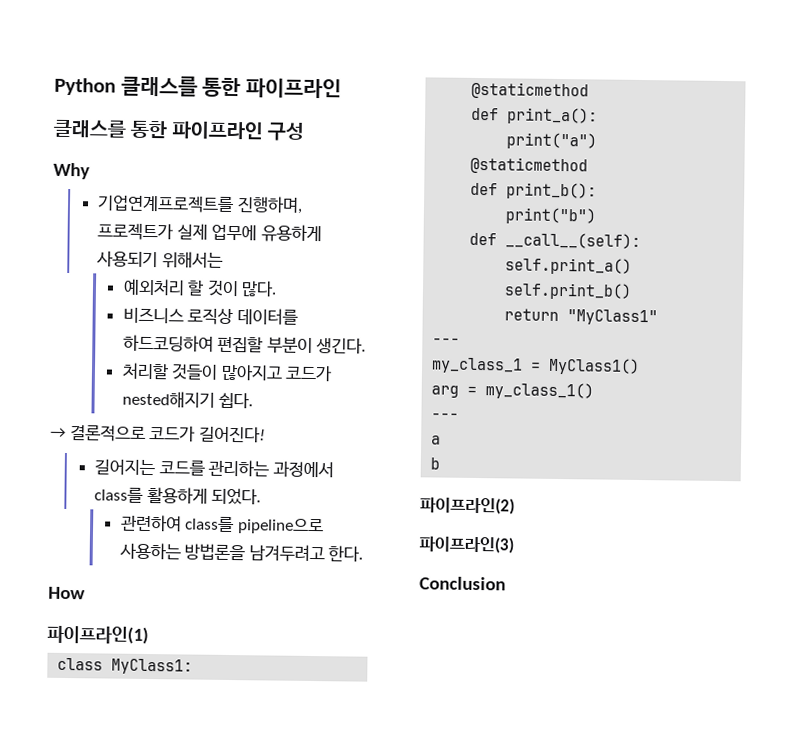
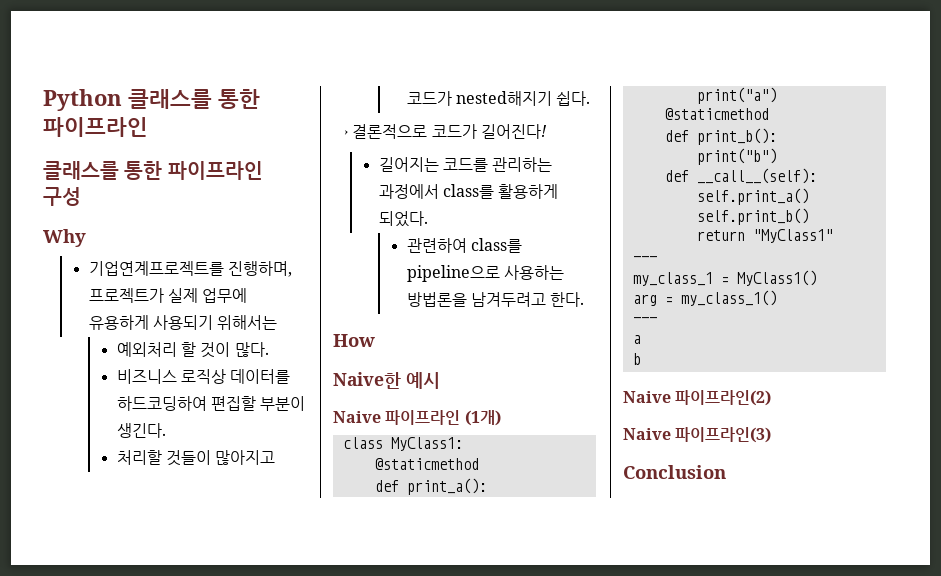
- 파이프라인(1)
+ Naive한 예시
+ Naive 파이프라인 (1개)
- 파이프라인(2)
+ Naive 파이프라인(2)
- 파이프라인(3)
+ Naive 파이프라인(3)

